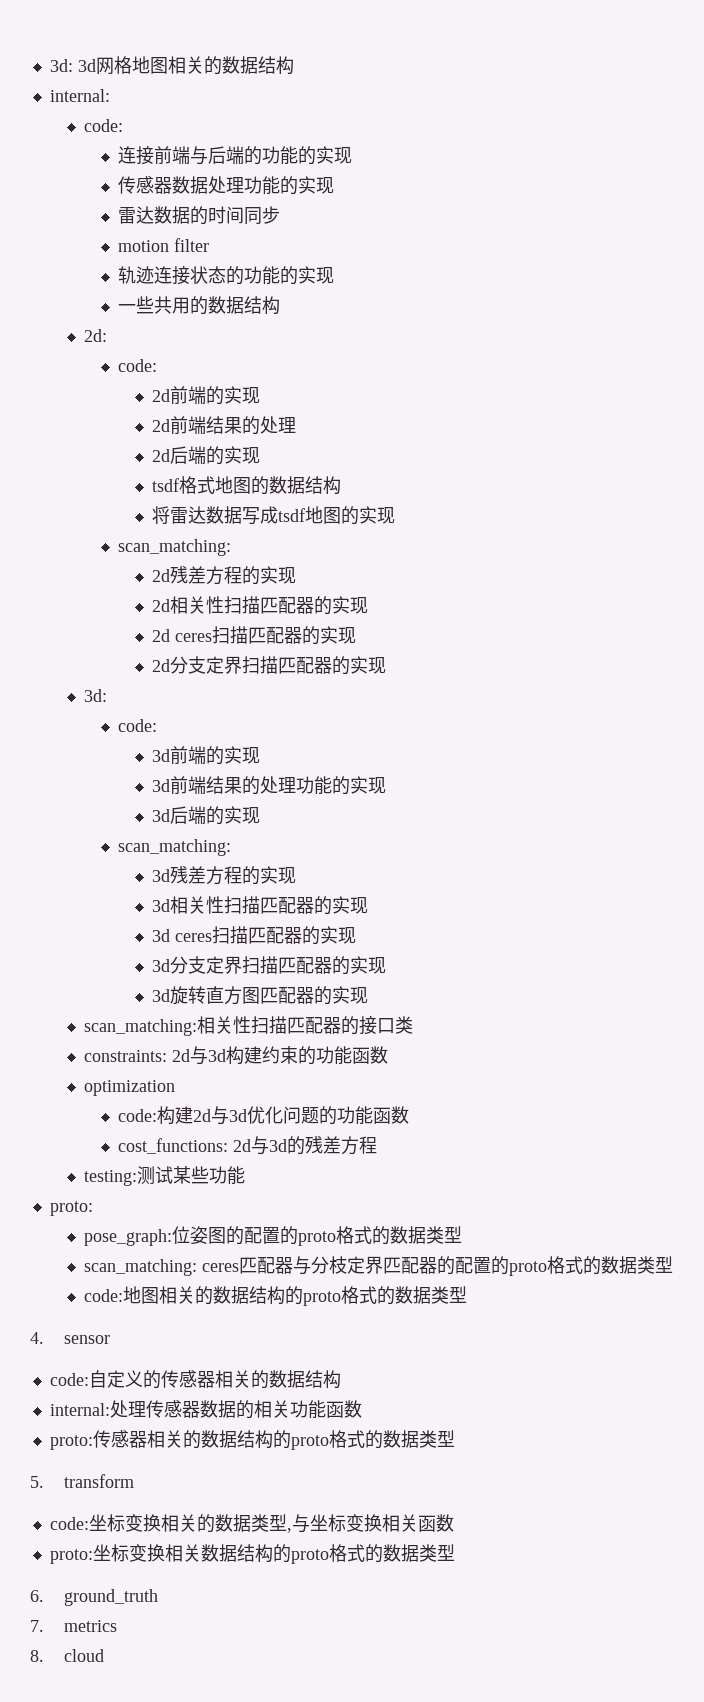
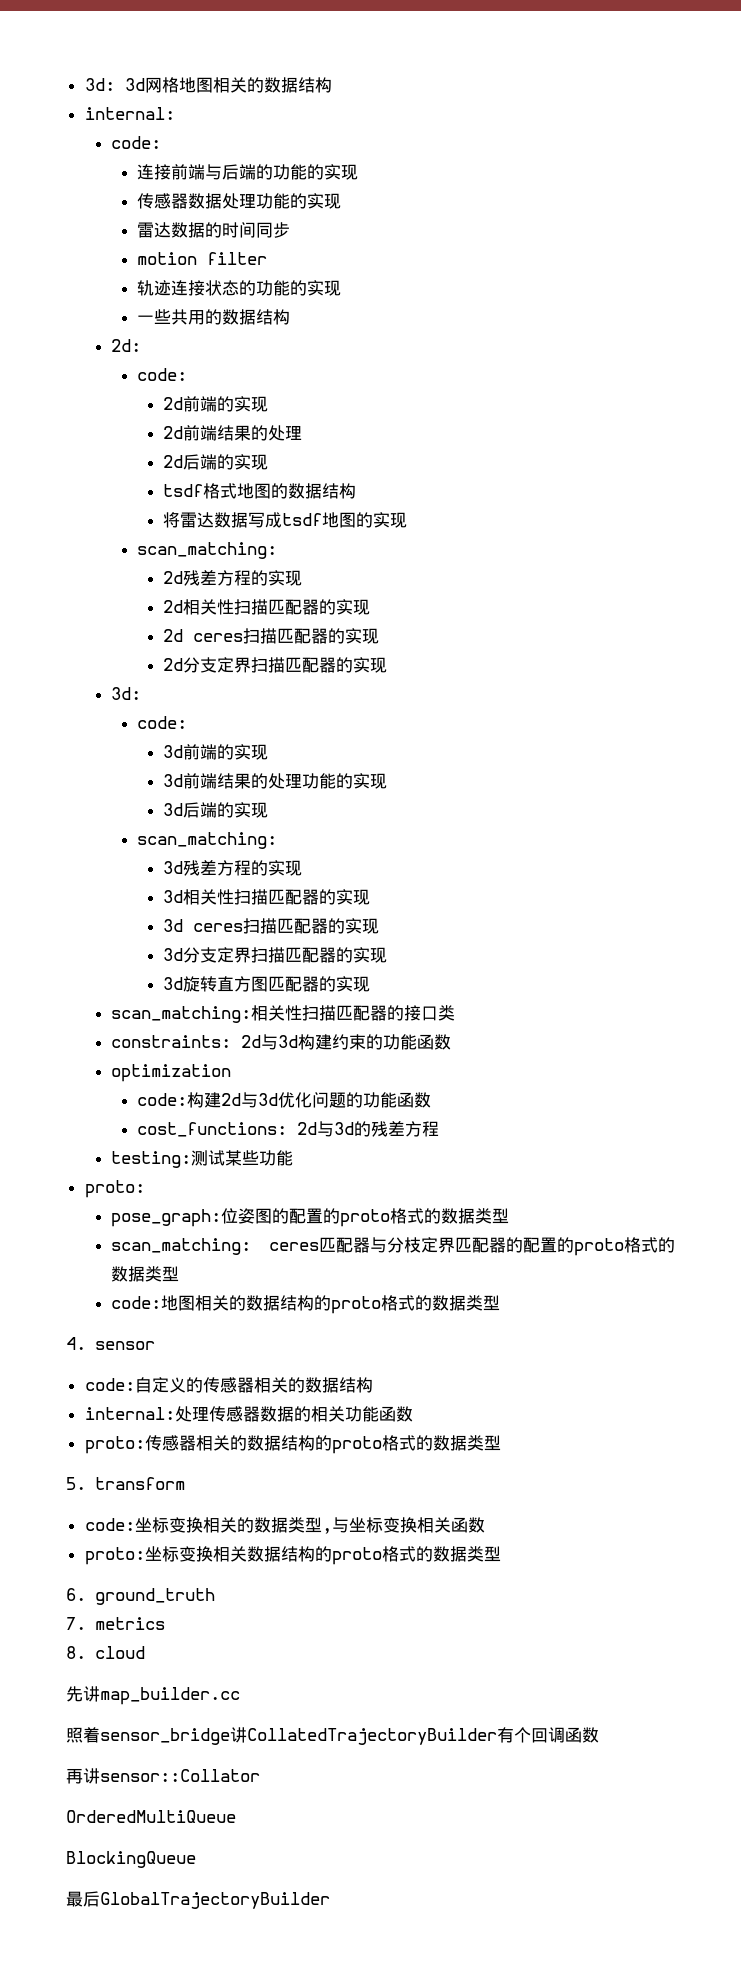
+ 先讲map_builder.cc
+ 照着sensor_bridge讲CollatedTrajectoryBuilder有个回调函数
+ 再讲sensor::Collator
+ OrderedMultiQueue
+ BlockingQueue
+ 最后GlobalTrajectoryBuilder

